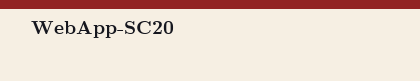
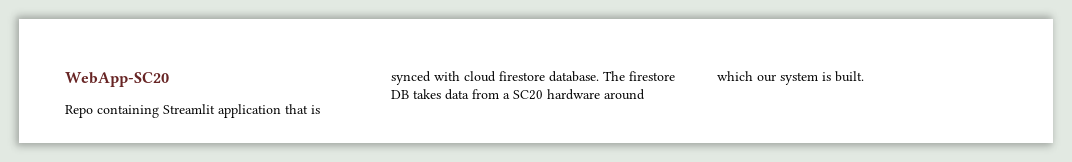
+ Repo containing Streamlit application that is synced with cloud firestore database. The firestore DB takes data from a SC20 hardware around which our system is built.

